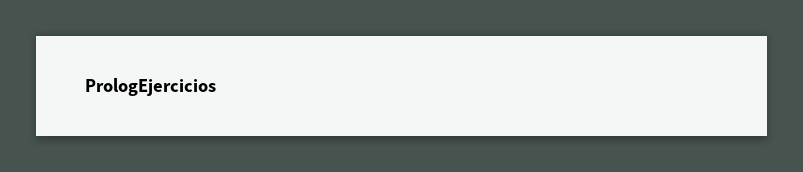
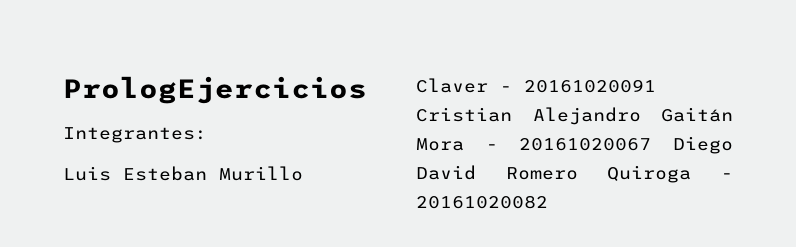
+ Integrantes:
+ Luis Esteban Murillo Claver - 20161020091 Cristian Alejandro Gaitán Mora - 20161020067 Diego David Romero Quiroga - 20161020082

